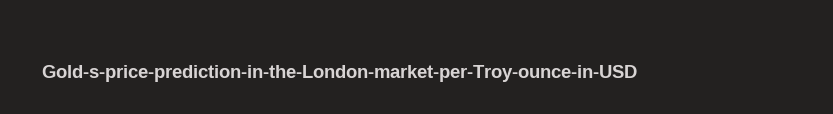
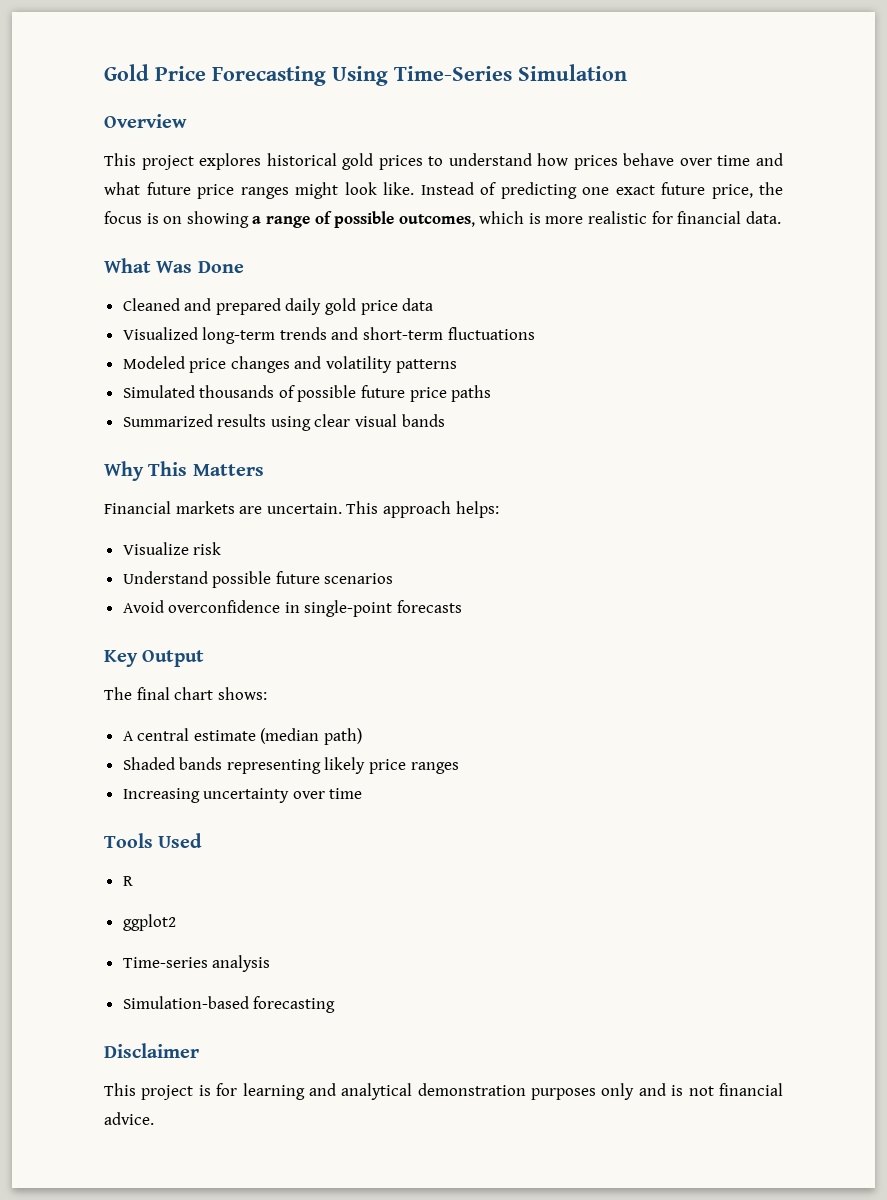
- Gold-s-price-prediction-in-the-London-market-per-Troy-ounce-in-USD
+ Gold Price Forecasting Using Time-Series Simulation
+ Overview
+ This project explores historical gold prices to understand how prices behave over time and what future price ranges might look like. Instead of predicting one exact future price, the focus is on showing a range of possible outcomes, which is more realistic for financial data.
+ What Was Done
+ Cleaned and prepared daily gold price data
+ Visualized long-term trends and short-term fluctuations
+ Modeled price changes and volatility patterns
+ Simulated thousands of possible future price paths
+ Summarized results using clear visual bands
+ Why This Matters
+ Financial markets are uncertain. This approach helps:
+ Visualize risk
+ Understand possible future scenarios
+ Avoid overconfidence in single-point forecasts
+ Key Output
+ The final chart shows:
+ A central estimate (median path)
+ Shaded bands representing likely price ranges
+ Increasing uncertainty over time
+ Tools Used
+ R
+ ggplot2
+ Time-series analysis
+ Simulation-based forecasting
+ Disclaimer
+ This project is for learning and analytical demonstration purposes only and is not financial advice.

